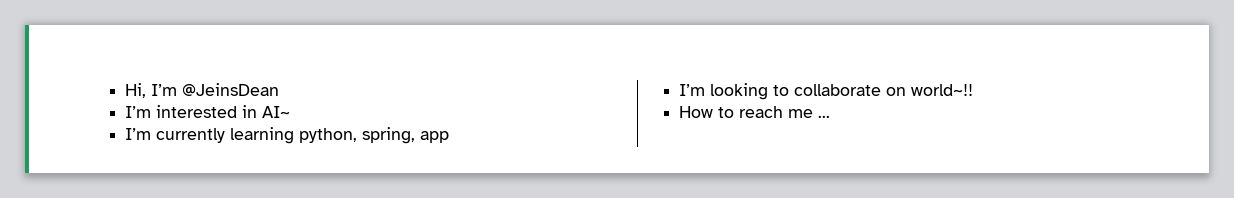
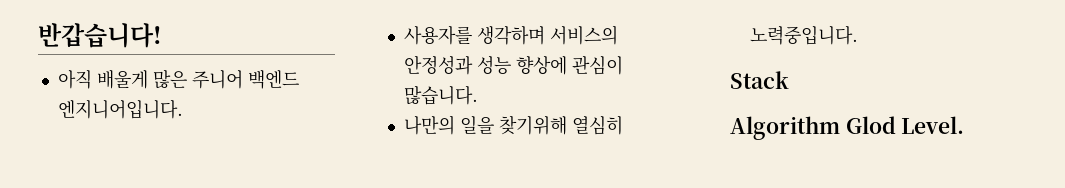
- Hi, I’m @JeinsDean
- I’m interested in AI~
- I’m currently learning python, spring, app
- I’m looking to collaborate on world~!!
- How to reach me ...
+ 반갑습니다!
+ 아직 배울게 많은 주니어 백엔드 엔지니어입니다.
+ 사용자를 생각하며 서비스의 안정성과 성능 향상에 관심이 많습니다.
+ 나만의 일을 찾기위해 열심히 노력중입니다.
+ Stack
+ Algorithm Glod Level.

